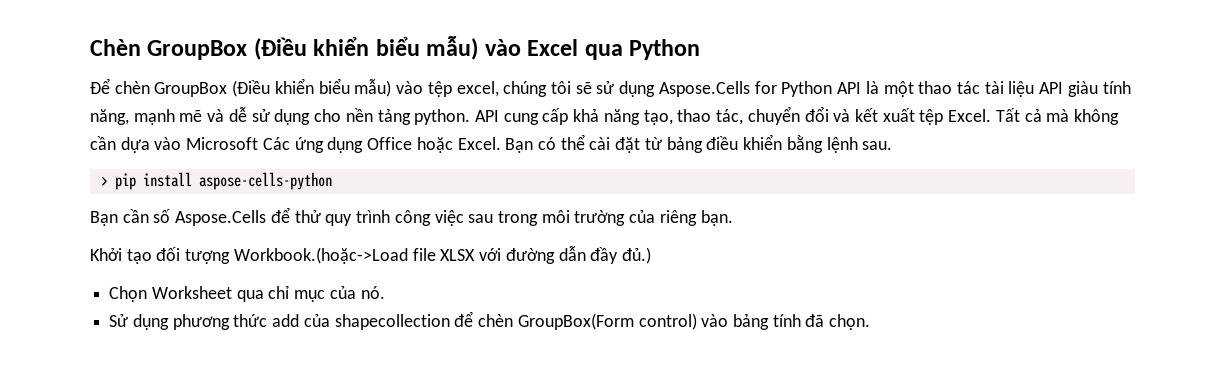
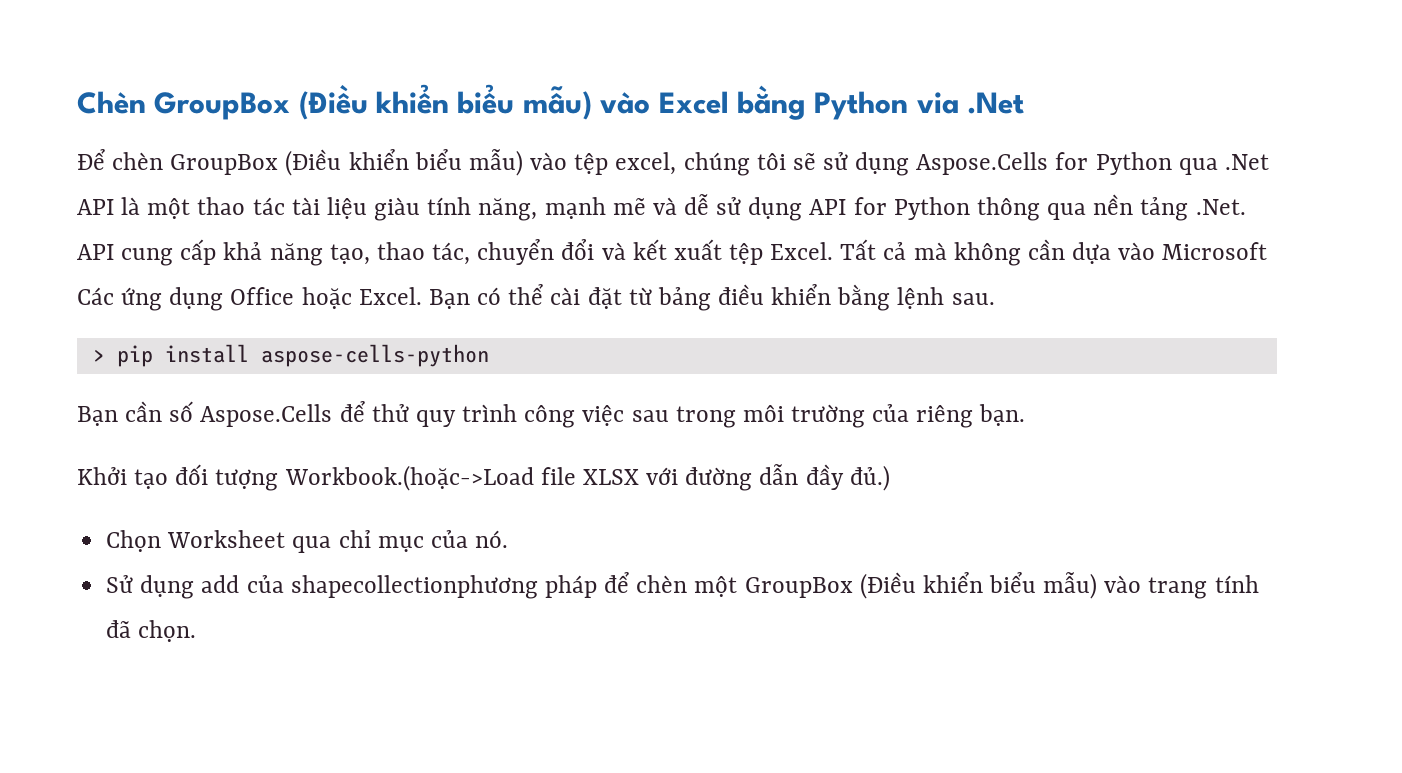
- Chèn GroupBox (Điều khiển biểu mẫu) vào Excel qua Python
+ Chèn GroupBox (Điều khiển biểu mẫu) vào Excel bằng Python via .Net
- Để chèn GroupBox (Điều khiển biểu mẫu) vào tệp excel, chúng tôi sẽ sử dụng Aspose.Cells for Python API là một thao tác tài liệu API giàu tính năng, mạnh mẽ và dễ sử dụng cho nền tảng python. API cung cấp khả năng tạo, thao tác, chuyển đổi và kết xuất tệp Excel.
+ Để chèn GroupBox (Điều khiển biểu mẫu) vào tệp excel, chúng tôi sẽ sử dụng Aspose.Cells for Python qua .Net API là một thao tác tài liệu giàu tính năng, mạnh mẽ và dễ sử dụng API for Python thông qua nền tảng .Net. API cung cấp khả năng tạo, thao tác, chuyển đổi và kết xuất tệp Excel.
- Sử dụng phương thức add của shapecollection để chèn GroupBox(Form control) vào bảng tính đã chọn.
+ Sử dụng add của shapecollectionphương pháp để chèn một GroupBox (Điều khiển biểu mẫu) vào trang tính đã chọn.

